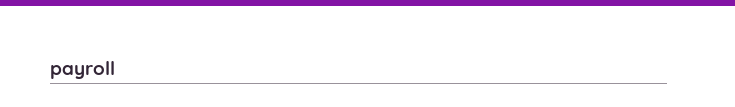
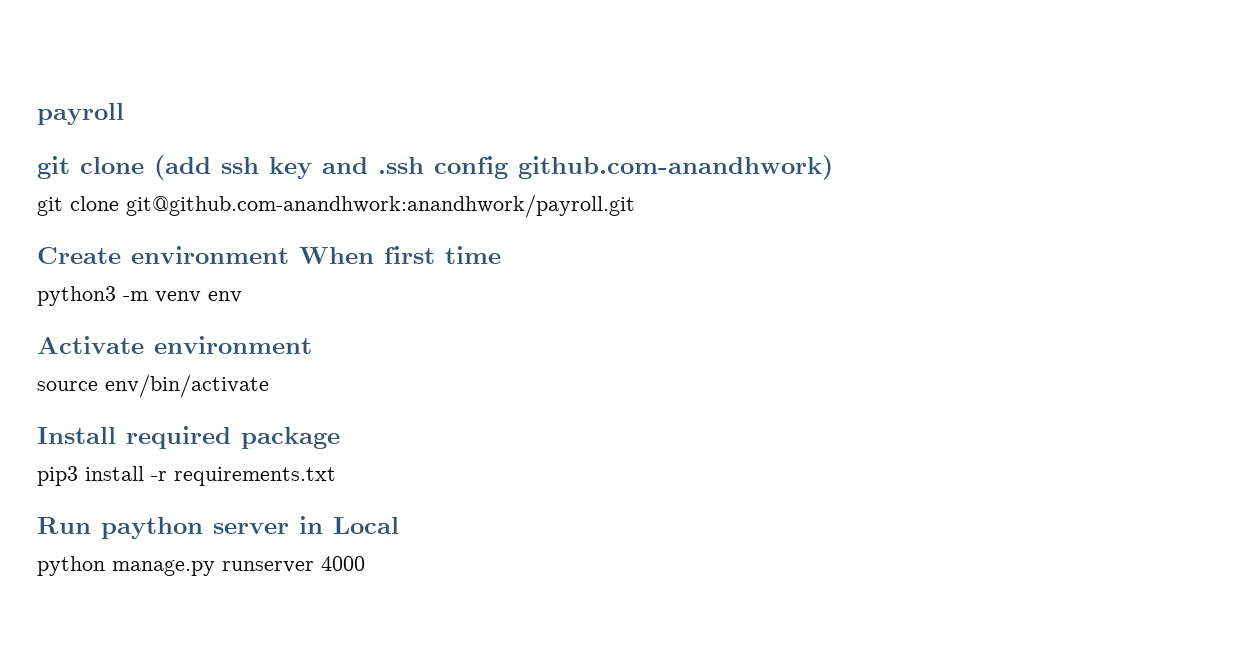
+ git clone (add ssh key and .ssh config github.com-anandhwork)
+ git clone git@github.com-anandhwork:anandhwork/payroll.git
+ Create environment When first time
+ python3 -m venv env
+ Activate environment
+ source env/bin/activate
+ Install required package
+ pip3 install -r requirements.txt
+ Run paython server in Local
+ python manage.py runserver 4000

